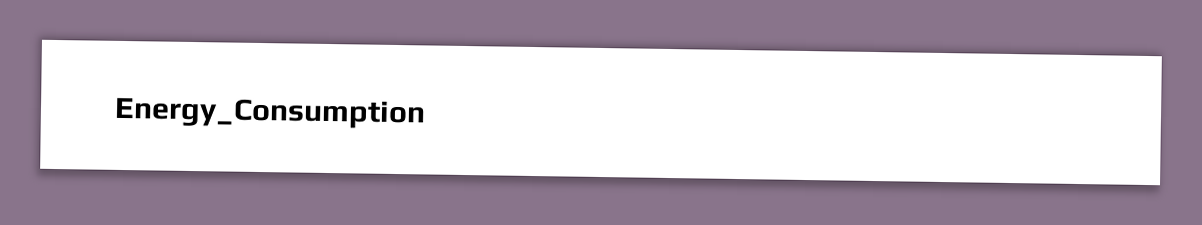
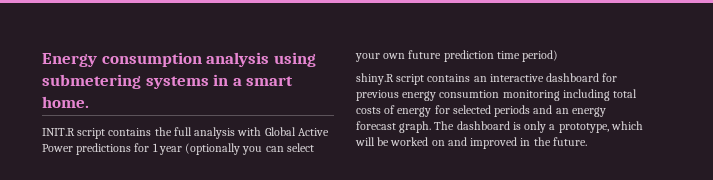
- Energy_Consumption
+ Energy consumption analysis using submetering systems in a smart home.
+ INIT.R script contains the full analysis with Global Active Power predictions for 1 year (optionally you can select your own future prediction time period)
+ shiny.R script contains an interactive dashboard for previous energy consumtion monitoring including total costs of energy for selected periods and an energy forecast graph. The dashboard is only a prototype, which will be worked on and improved in the future.

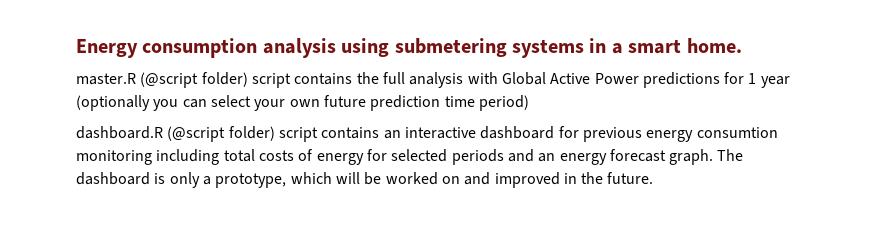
- INIT.R script contains the full analysis with Global Active Power predictions for 1 year (optionally you can select your own future prediction time period)
+ master.R (@script folder) script contains the full analysis with Global Active Power predictions for 1 year (optionally you can select your own future prediction time period)
- shiny.R script contains an interactive dashboard for previous energy consumtion monitoring including total costs of energy for selected periods and an energy forecast graph.
+ dashboard.R (@script folder) script contains an interactive dashboard for previous energy consumtion monitoring including total costs of energy for selected periods and an energy forecast graph.

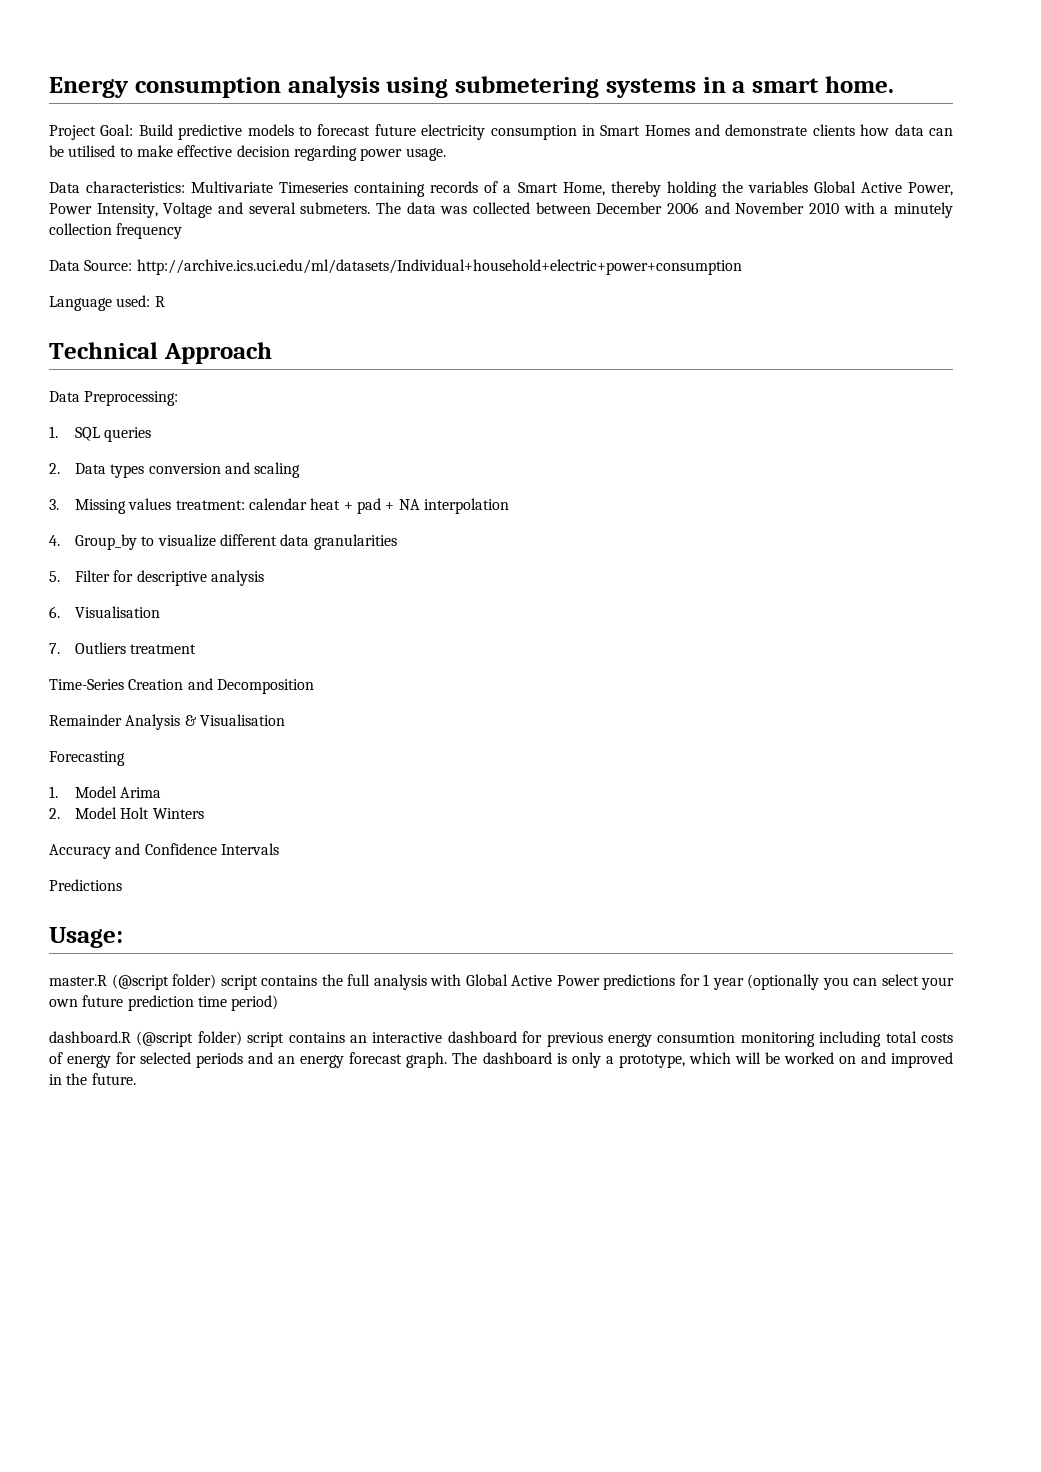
+ Project Goal: Build predictive models to forecast future electricity consumption in Smart Homes and demonstrate clients how data can be utilised to make effective decision regarding power usage.
+ Data characteristics: Multivariate Timeseries containing records of a Smart Home, thereby holding the variables Global Active Power, Power Intensity, Voltage and several submeters. The data was collected between December 2006 and November 2010 with a minutely collection frequency
+ Data Source: http://archive.ics.uci.edu/ml/datasets/Individual+household+electric+power+consumption
+ Language used: R
+ Technical Approach
+ Data Preprocessing:
+ 1. SQL queries
+ 2. Data types conversion and scaling
+ 3. Missing values treatment: calendar heat + pad + NA interpolation
+ 4. Group_by to visualize different data granularities
+ 5. Filter for descriptive analysis
+ 6. Visualisation
+ 7. Outliers treatment
+ Time-Series Creation and Decomposition
+ Remainder Analysis & Visualisation
+ Forecasting
+ 1. Model Arima
+ 2. Model Holt Winters
+ Accuracy and Confidence Intervals
+ Predictions
+ Usage:

